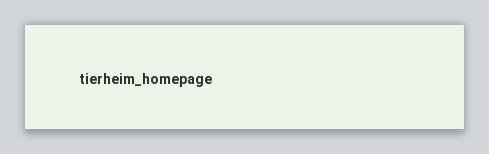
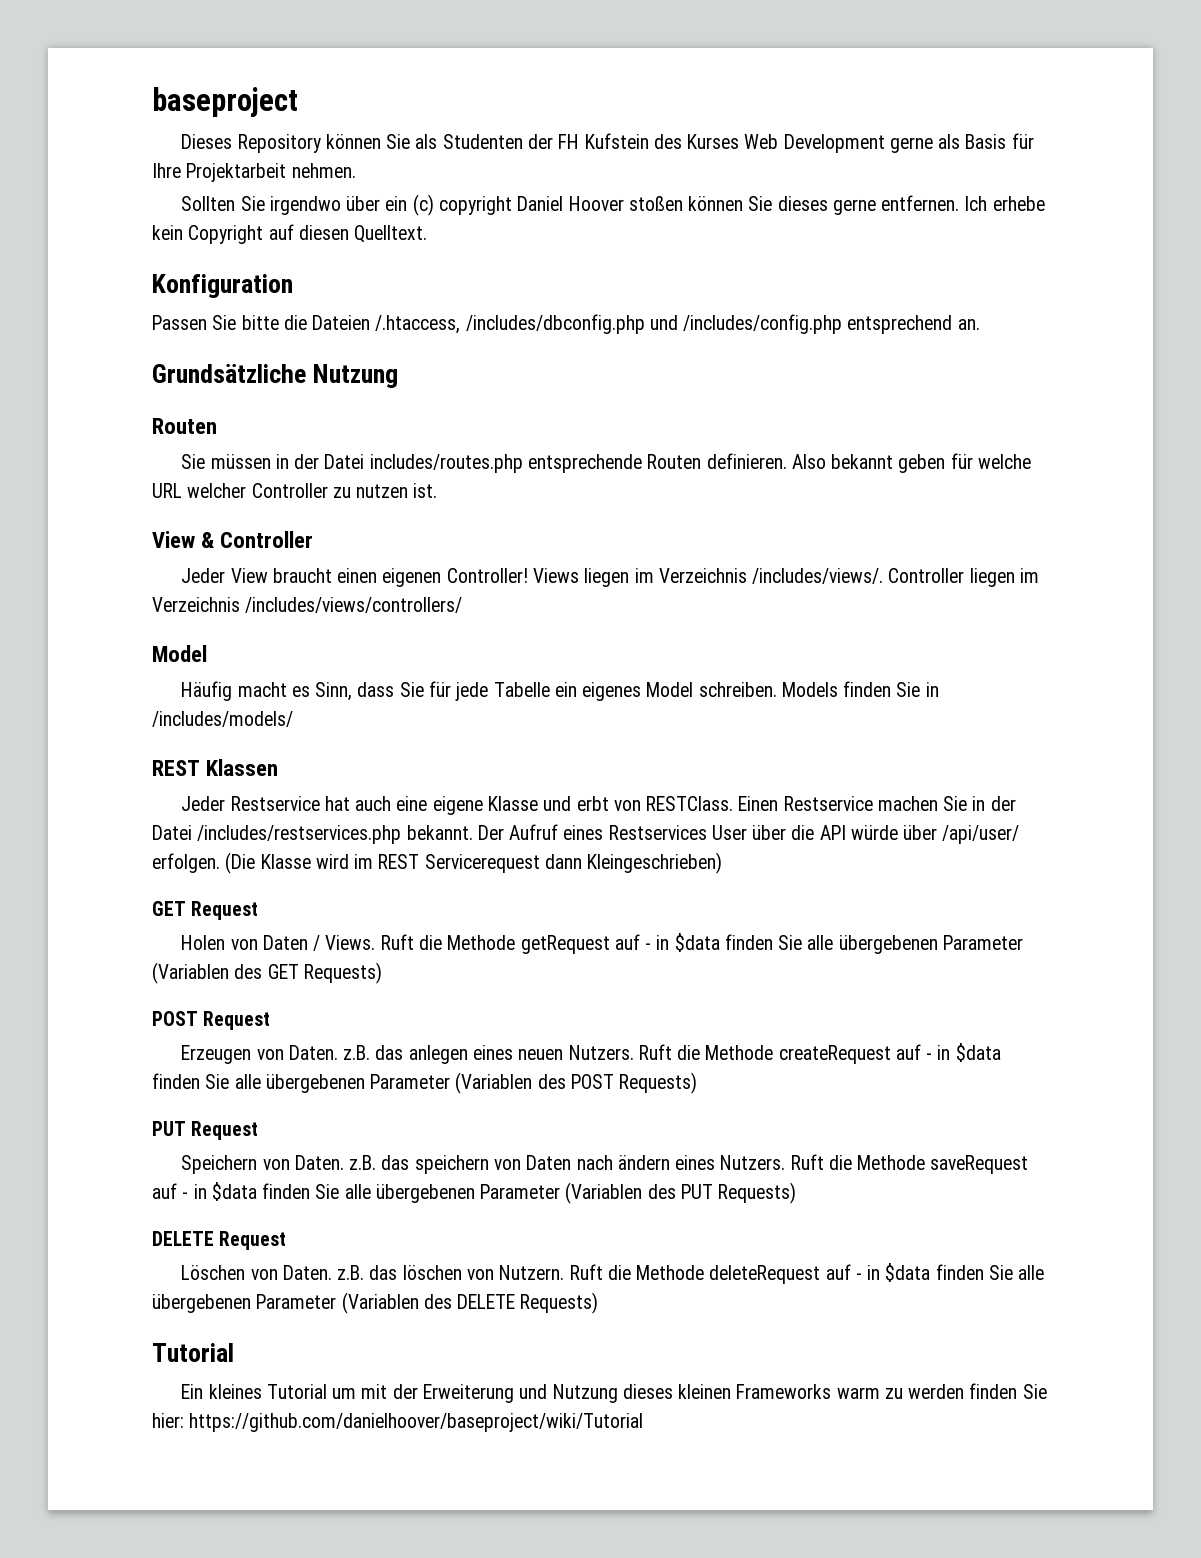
- tierheim_homepage
+ baseproject
+ Dieses Repository können Sie als Studenten der FH Kufstein des Kurses Web Development gerne als Basis für Ihre Projektarbeit nehmen.
+ Sollten Sie irgendwo über ein (c) copyright Daniel Hoover stoßen können Sie dieses gerne entfernen. Ich erhebe kein Copyright auf diesen Quelltext.
+ Konfiguration
+ Passen Sie bitte die Dateien /.htaccess, /includes/dbconfig.php und /includes/config.php entsprechend an.
+ Grundsätzliche Nutzung
+ Routen
+ Sie müssen in der Datei includes/routes.php entsprechende Routen definieren. Also bekannt geben für welche URL welcher Controller zu nutzen ist.
+ View & Controller
+ Jeder View braucht einen eigenen Controller! Views liegen im Verzeichnis /includes/views/. Controller liegen im Verzeichnis /includes/views/controllers/
+ Model
+ Häufig macht es Sinn, dass Sie für jede Tabelle ein eigenes Model schreiben. Models finden Sie in /includes/models/
+ REST Klassen
+ Jeder Restservice hat auch eine eigene Klasse und erbt von RESTClass. Einen Restservice machen Sie in der Datei /includes/restservices.php bekannt. Der Aufruf eines Restservices User über die API würde über /api/user/ erfolgen. (Die Klasse wird im REST Servicerequest dann Kleingeschrieben)
+ GET Request
+ Holen von Daten / Views. Ruft die Methode getRequest auf - in $data finden Sie alle übergebenen Parameter (Variablen des GET Requests)
+ POST Request
+ Erzeugen von Daten. z.B. das anlegen eines neuen Nutzers. Ruft die Methode createRequest auf - in $data finden Sie alle übergebenen Parameter (Variablen des POST Requests)
+ PUT Request
+ Speichern von Daten. z.B. das speichern von Daten nach ändern eines Nutzers. Ruft die Methode saveRequest auf - in $data finden Sie alle übergebenen Parameter (Variablen des PUT Requests)
+ DELETE Request
+ Löschen von Daten. z.B. das löschen von Nutzern. Ruft die Methode deleteRequest auf - in $data finden Sie alle übergebenen Parameter (Variablen des DELETE Requests)
+ Tutorial
+ Ein kleines Tutorial um mit der Erweiterung und Nutzung dieses kleinen Frameworks warm zu werden finden Sie hier: https://github.com/danielhoover/baseproject/wiki/Tutorial

